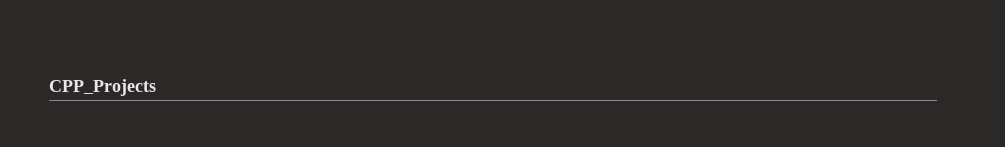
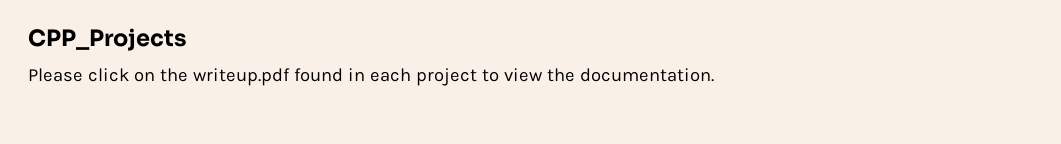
+ Please click on the writeup.pdf found in each project to view the documentation.

